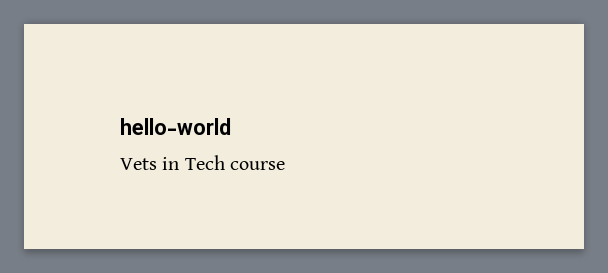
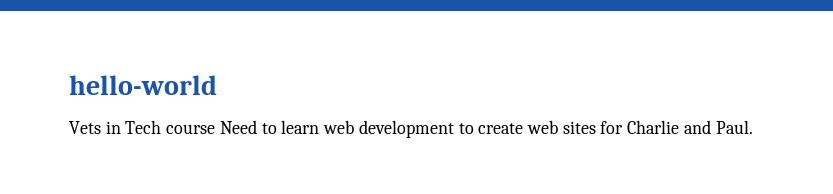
- Vets in Tech course
+ Vets in Tech course Need to learn web development to create web sites for Charlie and Paul.

